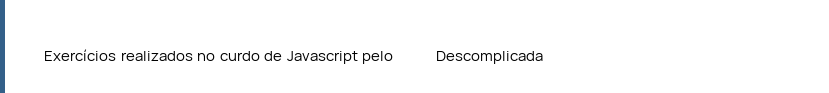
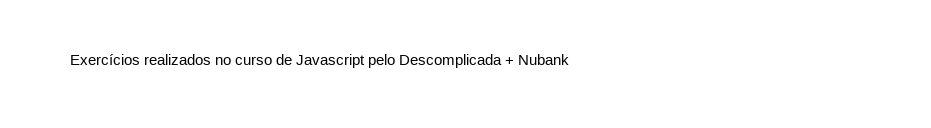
- Exercícios realizados no curdo de Javascript pelo Descomplicada
+ Exercícios realizados no curso de Javascript pelo Descomplicada + Nubank

